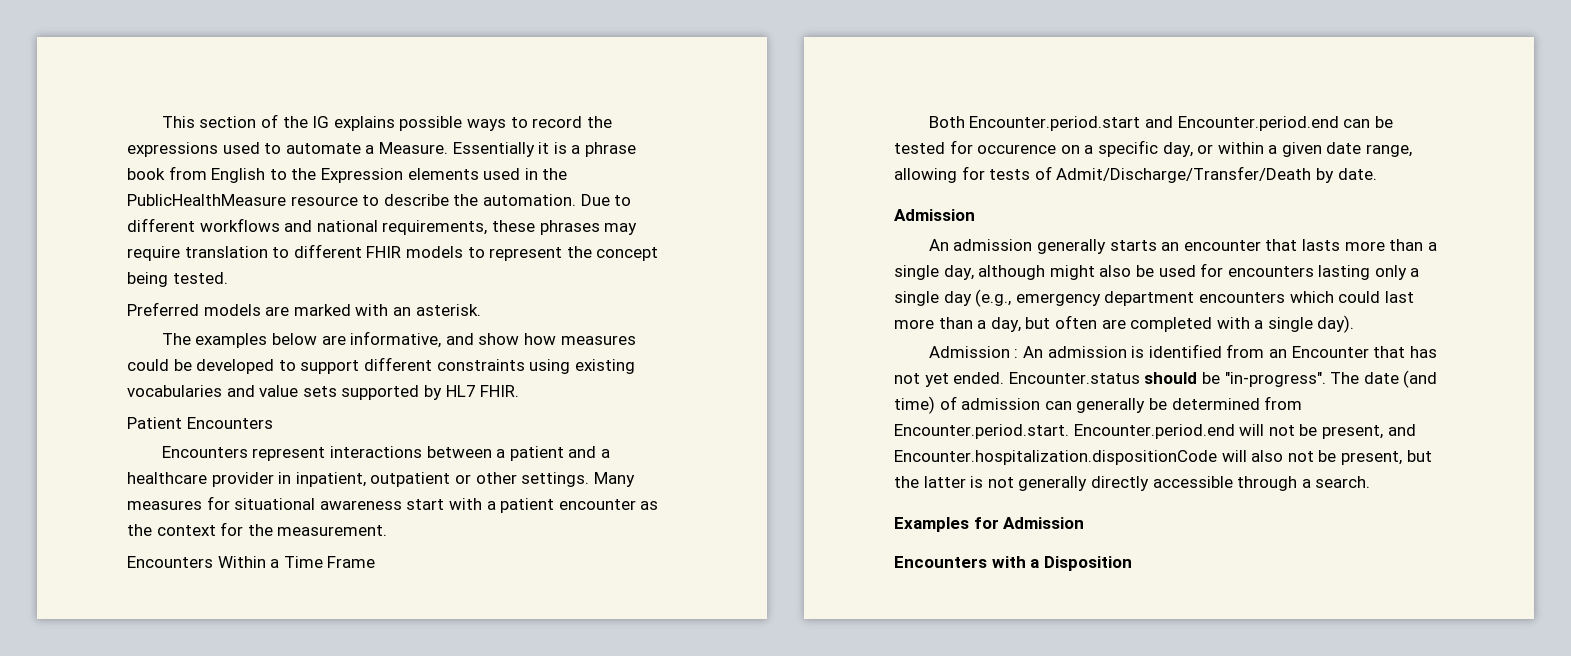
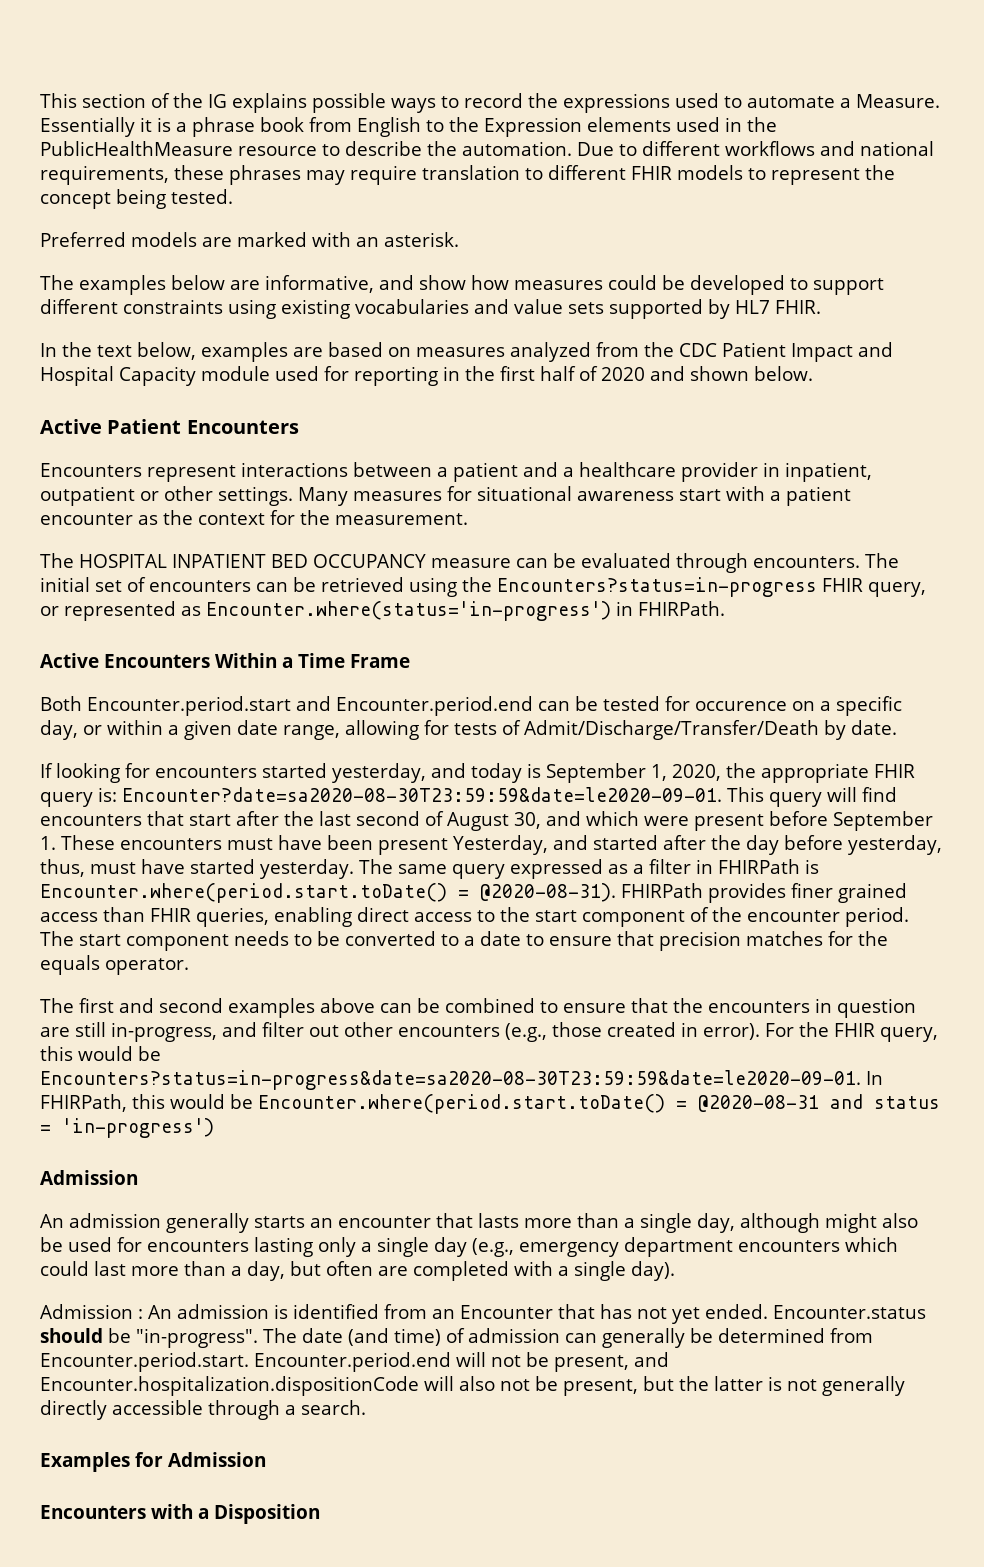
- Patient Encounters
+ In the text below, examples are based on measures analyzed from the CDC Patient Impact and Hospital Capacity module used for reporting in the first half of 2020 and shown below.
+ Active Patient Encounters
- Encounters Within a Time Frame
+ The HOSPITAL INPATIENT BED OCCUPANCY measure can be evaluated through encounters. The initial set of encounters can be retrieved using the Encounters?status=in-progress FHIR query, or represented as Encounter.where(status='in-progress') in FHIRPath.
+ Active Encounters Within a Time Frame
+ If looking for encounters started yesterday, and today is September 1, 2020, the appropriate FHIR query is: Encounter?date=sa2020-08-30T23:59:59&date=le2020-09-01. This query will find encounters that start after the last second of August 30, and which were present before September 1. These encounters must have been present Yesterday, and started after the day before yesterday, thus, must have started yesterday. The same query expressed as a filter in FHIRPath is Encounter.where(period.start.toDate() = @2020-08-31). FHIRPath provides finer grained access than FHIR queries, enabling direct access to the start component of the encounter period. The start component needs to be converted to a date to ensure that precision matches for the equals operator.
+ The first and second examples above can be combined to ensure that the encounters in question are still in-progress, and filter out other encounters (e.g., those created in error). For the FHIR query, this would be Encounters?status=in-progress&date=sa2020-08-30T23:59:59&date=le2020-09-01. In FHIRPath, this would be Encounter.where(period.start.toDate() = @2020-08-31 and status = 'in-progress')

